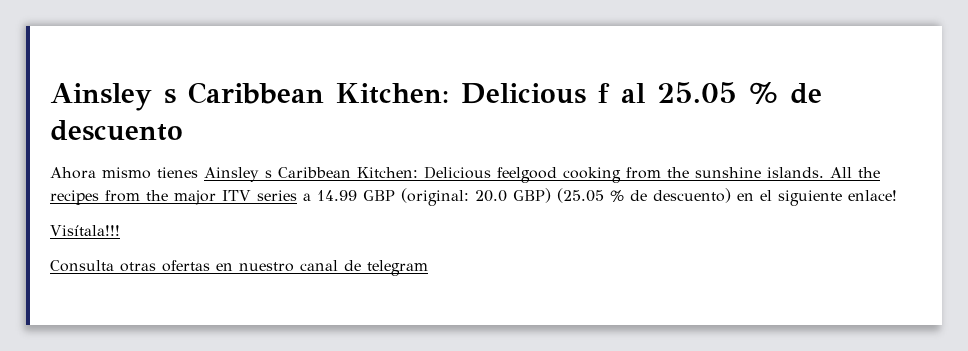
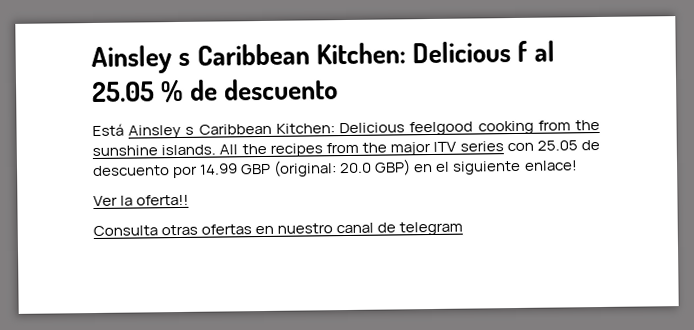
- Ahora mismo tienes Ainsley s Caribbean Kitchen: Delicious feelgood cooking from the sunshine islands.
+ Está Ainsley s Caribbean Kitchen: Delicious feelgood cooking from the sunshine islands.
- All the recipes from the major ITV series a 14.99 GBP (original: 20.0 GBP) (25.05 % de descuento) en el siguiente enlace!
+ All the recipes from the major ITV series con 25.05 de descuento por 14.99 GBP (original: 20.0 GBP) en el siguiente enlace!
- Visítala!!!
+ Ver la oferta!!

